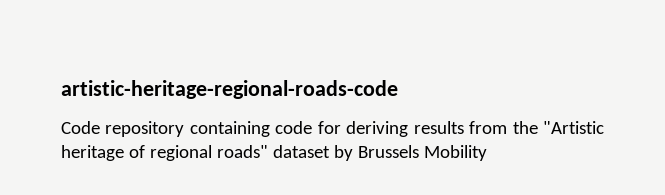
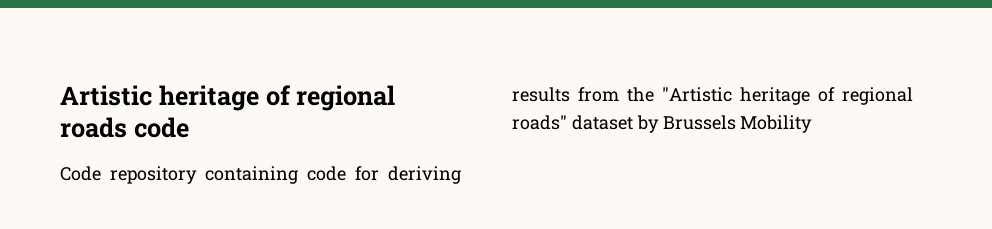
- artistic-heritage-regional-roads-code
+ Artistic heritage of regional roads code

